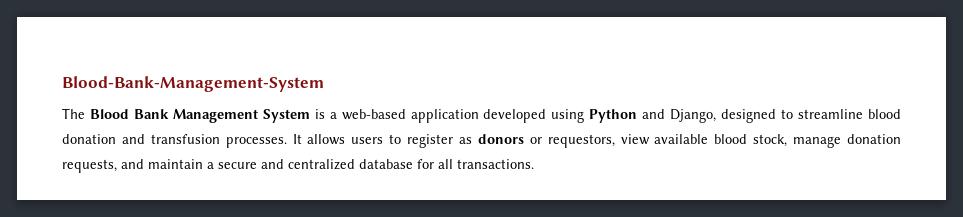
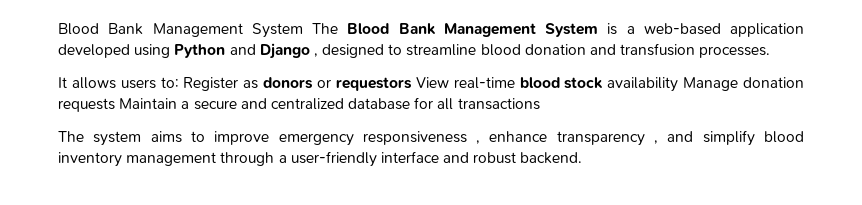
- Blood-Bank-Management-System
- The Blood Bank Management System is a web-based application developed using Python and Django, designed to streamline blood donation and transfusion processes. It allows users to register as donors or requestors, view available blood stock, manage donation requests, and maintain a secure and centralized database for all transactions.
+ Blood Bank Management System The Blood Bank Management System is a web-based application developed using Python and Django , designed to streamline blood donation and transfusion processes.
+ It allows users to: Register as donors or requestors View real-time blood stock availability Manage donation requests Maintain a secure and centralized database for all transactions
+ The system aims to improve emergency responsiveness , enhance transparency , and simplify blood inventory management through a user-friendly interface and robust backend.

